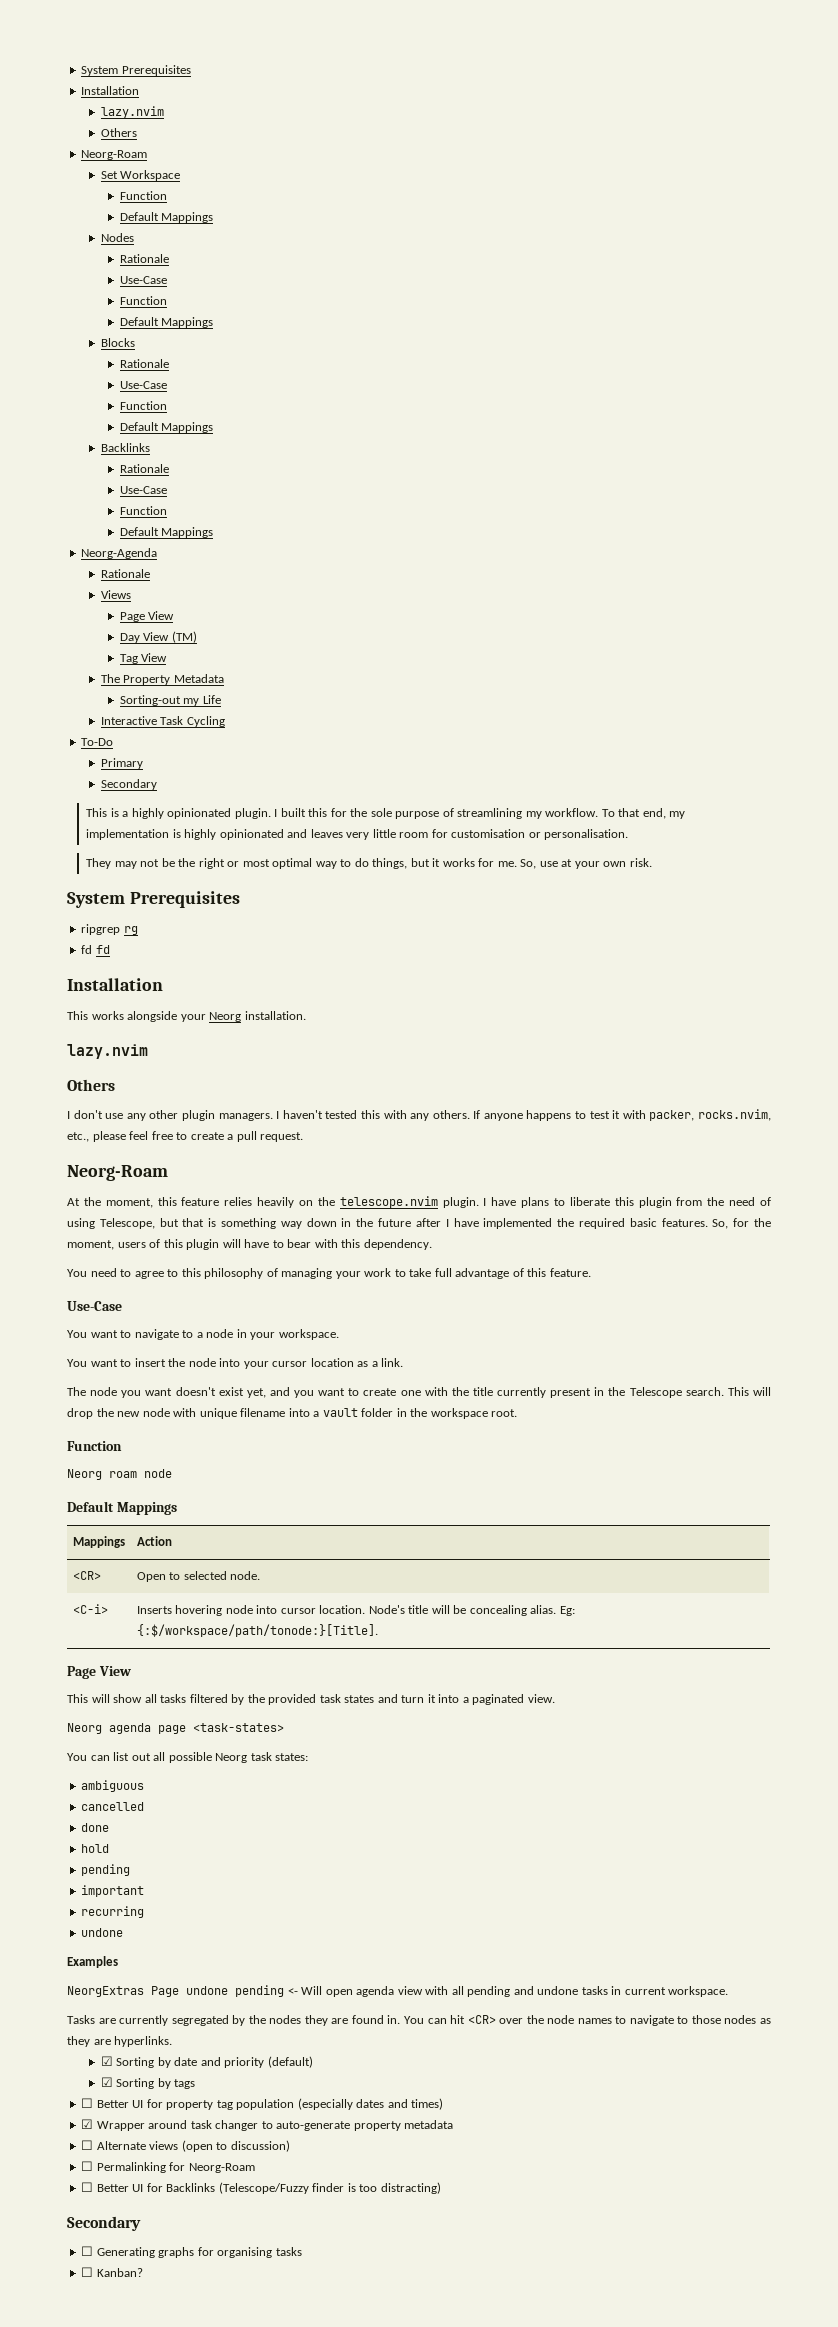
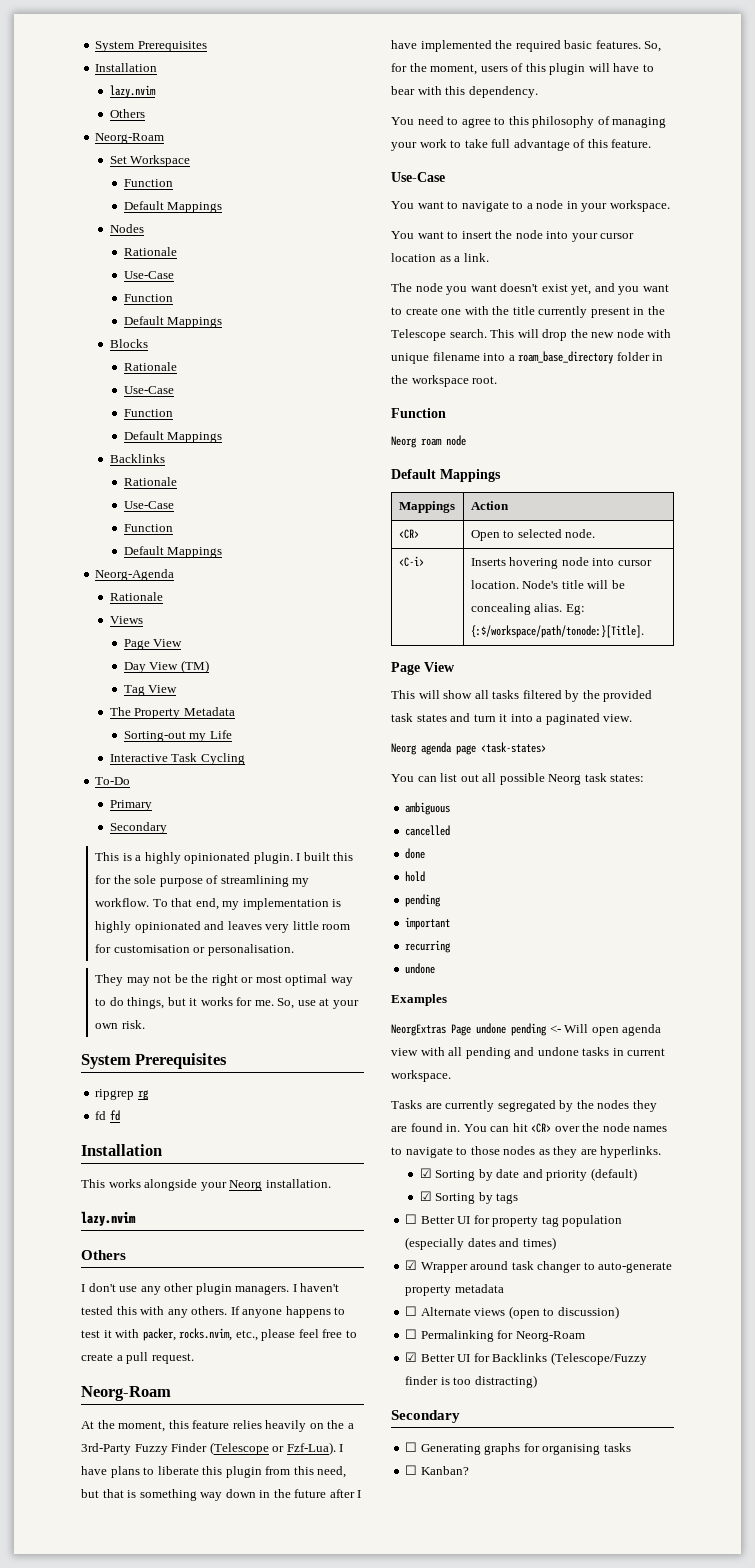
- At the moment, this feature relies heavily on the telescope.nvim plugin.
+ At the moment, this feature relies heavily on the a 3rd-Party Fuzzy Finder (Telescope or Fzf-Lua).
- I have plans to liberate this plugin from the need of using Telescope, but that is something way down in the future after I have implemented the required basic features.
+ I have plans to liberate this plugin from this need, but that is something way down in the future after I have implemented the required basic features.
- This will drop the new node with unique filename into a vault folder in the workspace root.
+ This will drop the new node with unique filename into a roam_base_directory folder in the workspace root.
- ☐ Better UI for Backlinks (Telescope/Fuzzy finder is too distracting)
+ ☑ Better UI for Backlinks (Telescope/Fuzzy finder is too distracting)

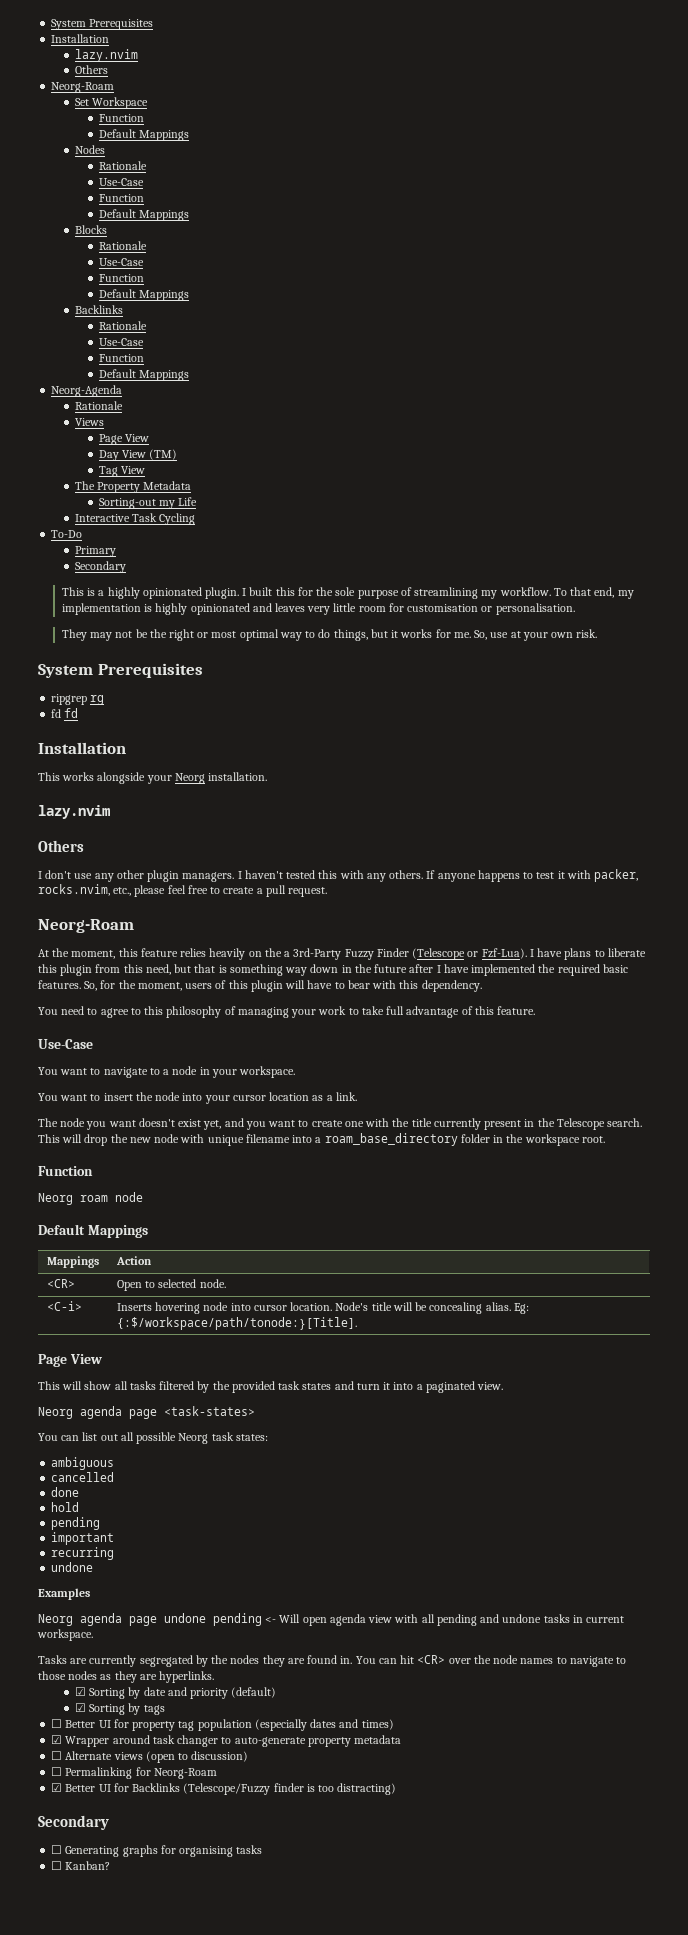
- NeorgExtras Page undone pending <- Will open agenda view with all pending and undone tasks in current workspace.
+ Neorg agenda page undone pending <- Will open agenda view with all pending and undone tasks in current workspace.

